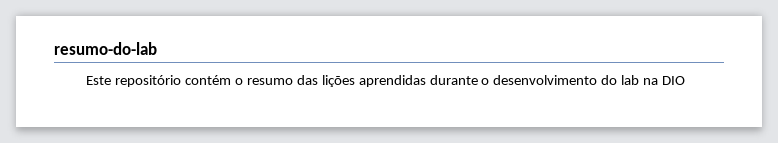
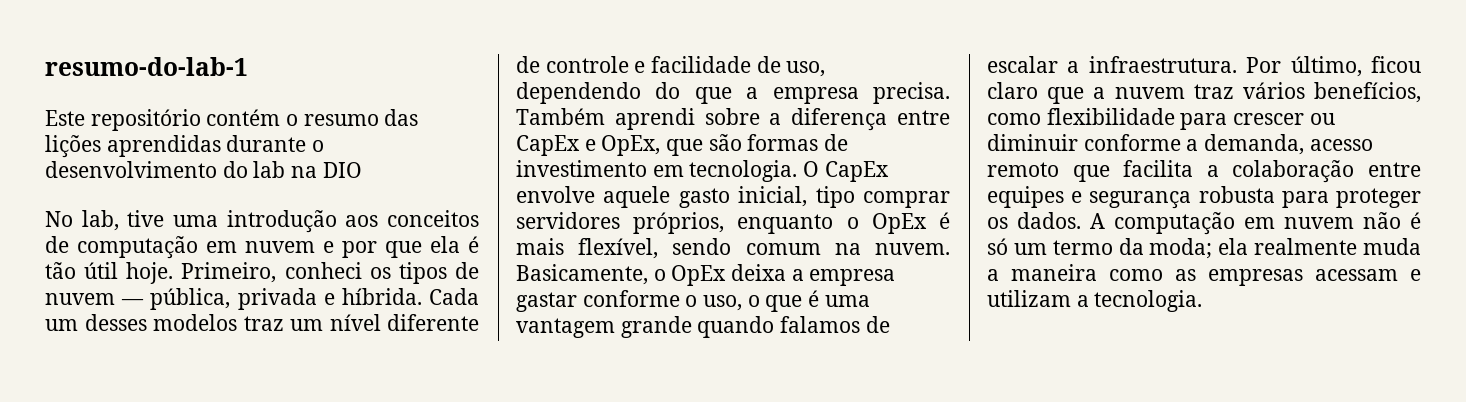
- resumo-do-lab
+ resumo-do-lab-1
+ No lab, tive uma introdução aos conceitos de computação em nuvem e por que ela é tão útil hoje. Primeiro, conheci os tipos de nuvem — pública, privada e híbrida. Cada um desses modelos traz um nível diferente de controle e facilidade de uso, dependendo do que a empresa precisa. Também aprendi sobre a diferença entre CapEx e OpEx, que são formas de investimento em tecnologia. O CapEx envolve aquele gasto inicial, tipo comprar servidores próprios, enquanto o OpEx é mais flexível, sendo comum na nuvem. Basicamente, o OpEx deixa a empresa gastar conforme o uso, o que é uma vantagem grande quando falamos de escalar a infraestrutura. Por último, ficou claro que a nuvem traz vários benefícios, como flexibilidade para crescer ou diminuir conforme a demanda, acesso remoto que facilita a colaboração entre equipes e segurança robusta para proteger os dados. A computação em nuvem não é só um termo da moda; ela realmente muda a maneira como as empresas acessam e utilizam a tecnologia.

